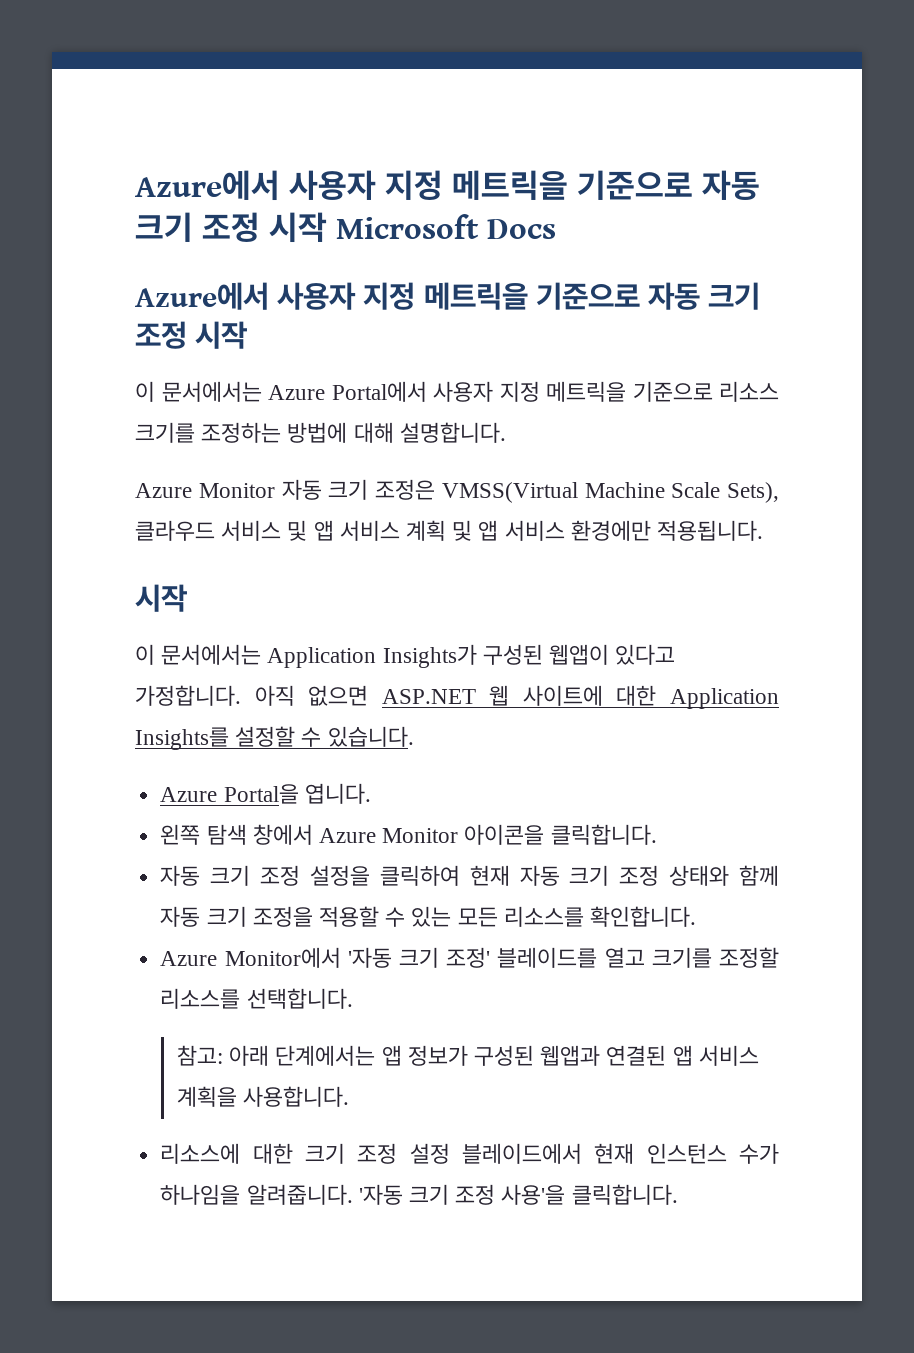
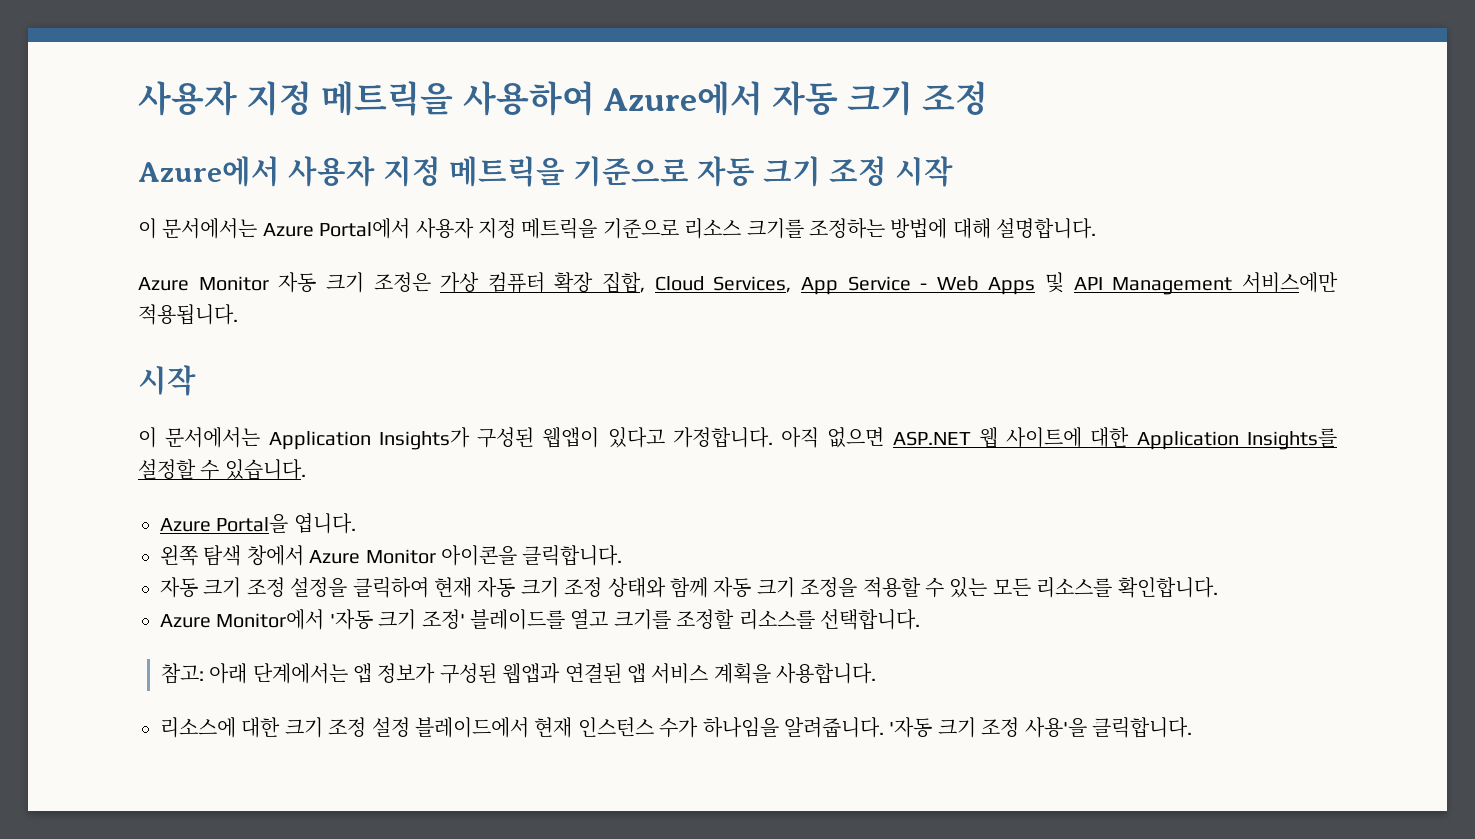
- Azure에서 사용자 지정 메트릭을 기준으로 자동 크기 조정 시작 Microsoft Docs
+ 사용자 지정 메트릭을 사용하여 Azure에서 자동 크기 조정
- Azure Monitor 자동 크기 조정은 VMSS(Virtual Machine Scale Sets), 클라우드 서비스 및 앱 서비스 계획 및 앱 서비스 환경에만 적용됩니다.
+ Azure Monitor 자동 크기 조정은 가상 컴퓨터 확장 집합, Cloud Services, App Service - Web Apps 및 API Management 서비스에만 적용됩니다.

